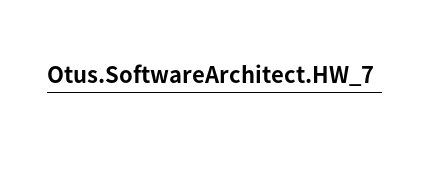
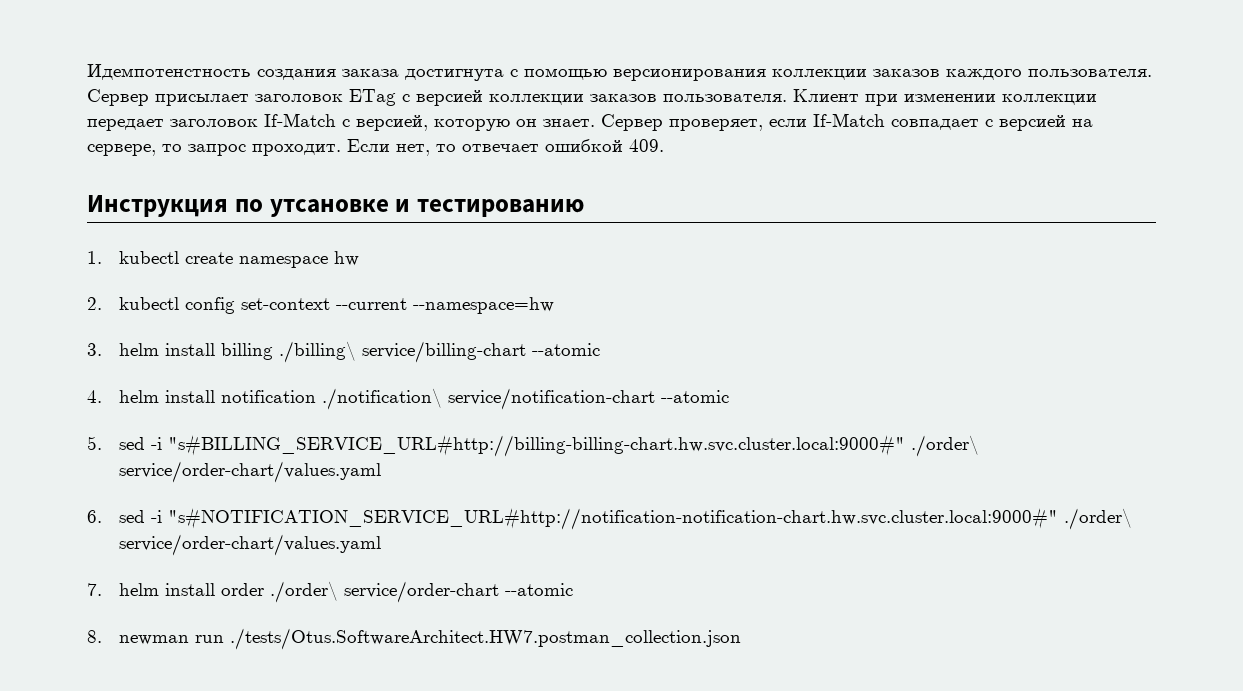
- Otus.SoftwareArchitect.HW_7
+ Идемпотенстность создания заказа достигнута с помощью версионирования коллекции заказов каждого пользователя. Сервер присылает заголовок ETag с версией коллекции заказов пользователя. Клиент при изменении коллекции передает заголовок If-Match с версией, которую он знает. Сервер проверяет, если If-Match совпадает с версией на сервере, то запрос проходит. Если нет, то отвечает ошибкой 409.
+ Инструкция по утсановке и тестированию
+ 1. kubectl create namespace hw
+ 2. kubectl config set-context --current --namespace=hw
+ 3. helm install billing ./billing\ service/billing-chart --atomic
+ 4. helm install notification ./notification\ service/notification-chart --atomic
+ 5. sed -i "s#BILLING_SERVICE_URL#http://billing-billing-chart.hw.svc.cluster.local:9000#" ./order\ service/order-chart/values.yaml
+ 6. sed -i "s#NOTIFICATION_SERVICE_URL#http://notification-notification-chart.hw.svc.cluster.local:9000#" ./order\ service/order-chart/values.yaml
+ 7. helm install order ./order\ service/order-chart --atomic
+ 8. newman run ./tests/Otus.SoftwareArchitect.HW7.postman_collection.json

